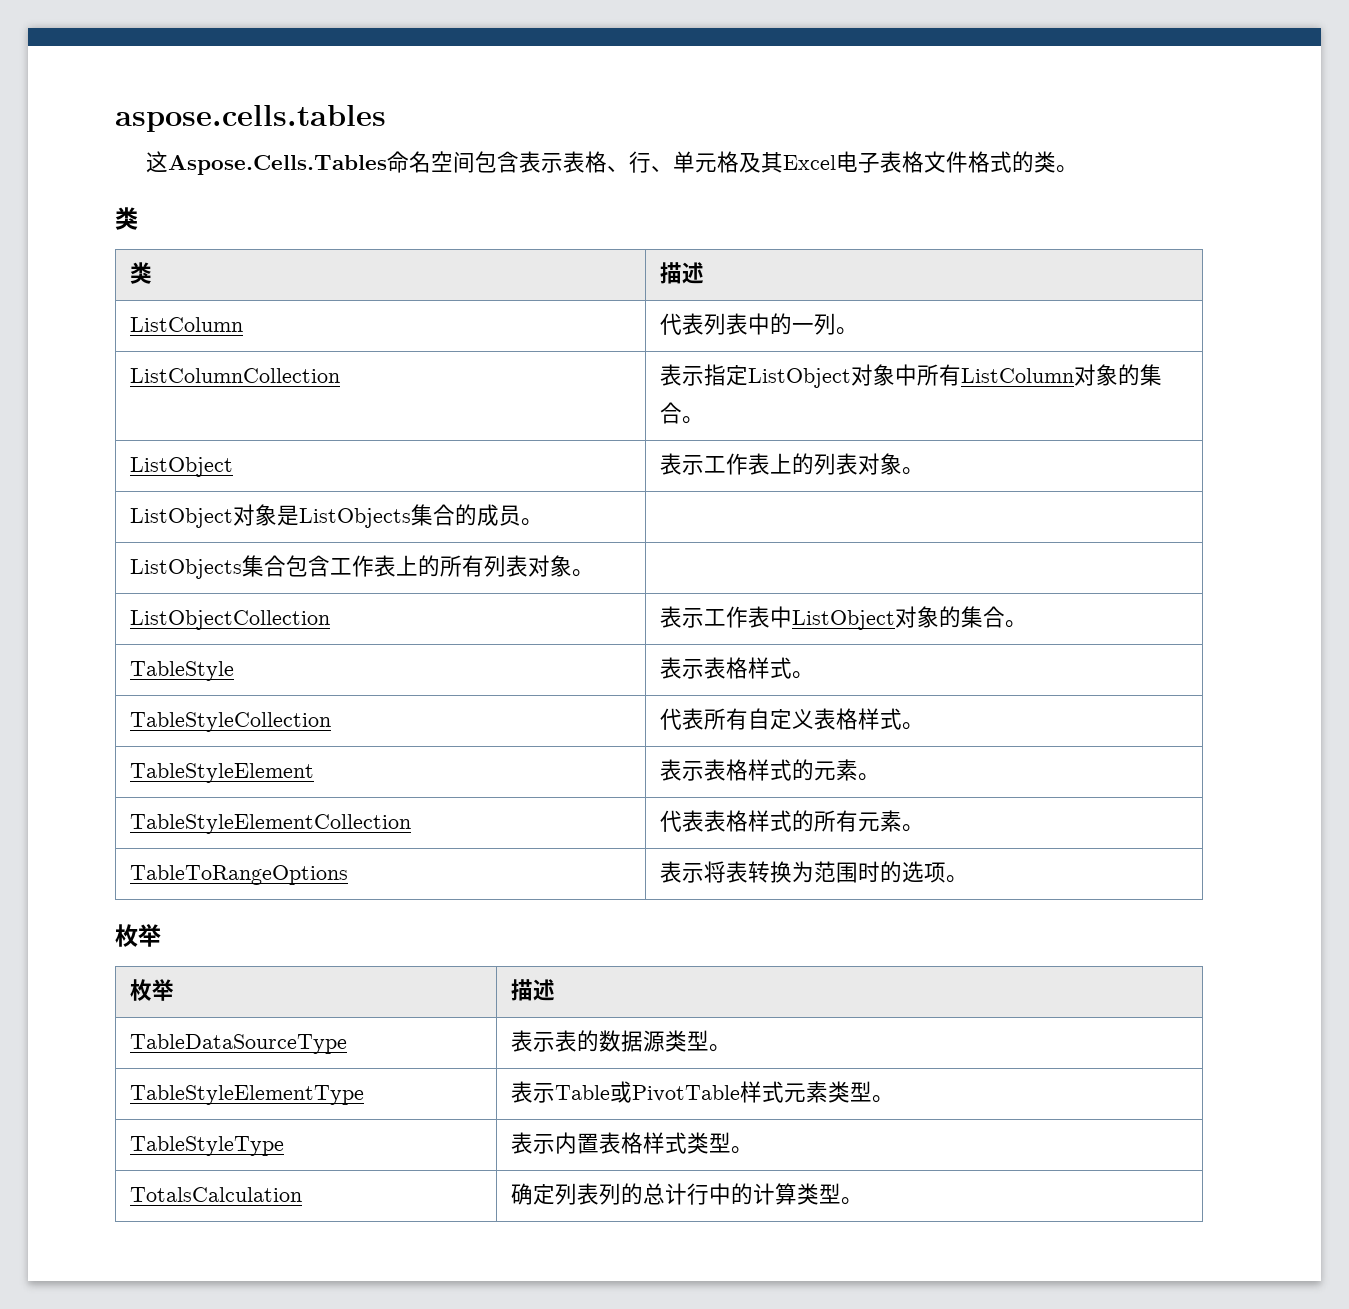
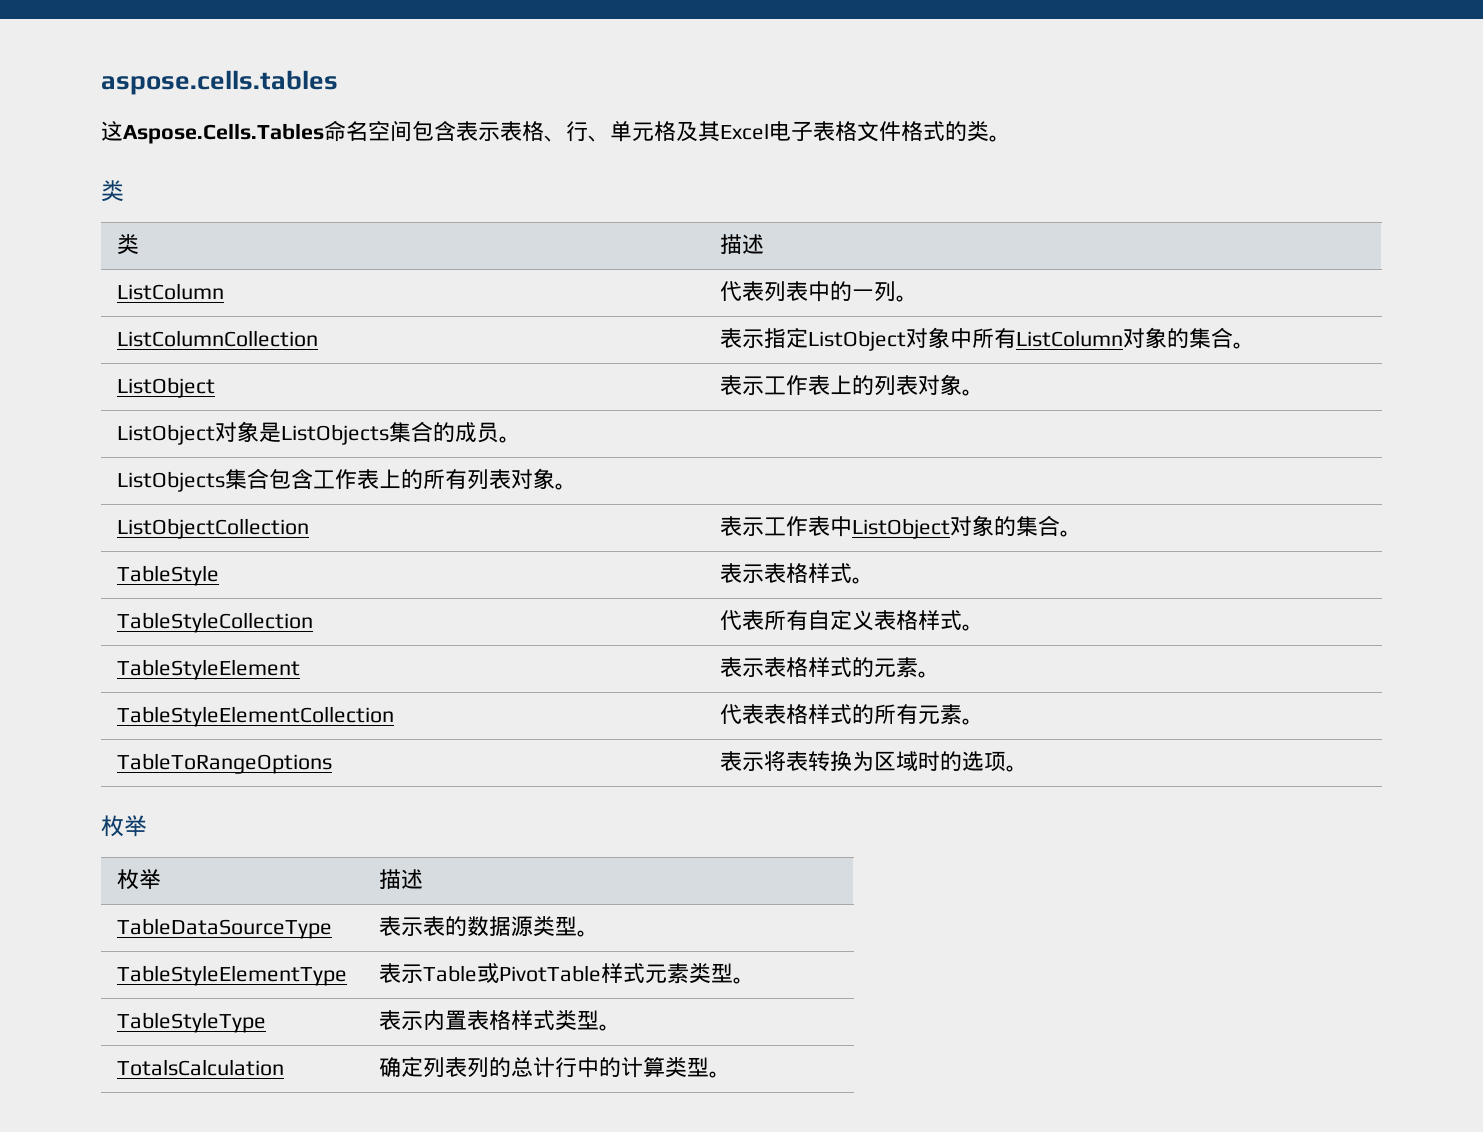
- TableToRangeOptions | 表示将表转换为范围时的选项。
+ TableToRangeOptions | 表示将表转换为区域时的选项。

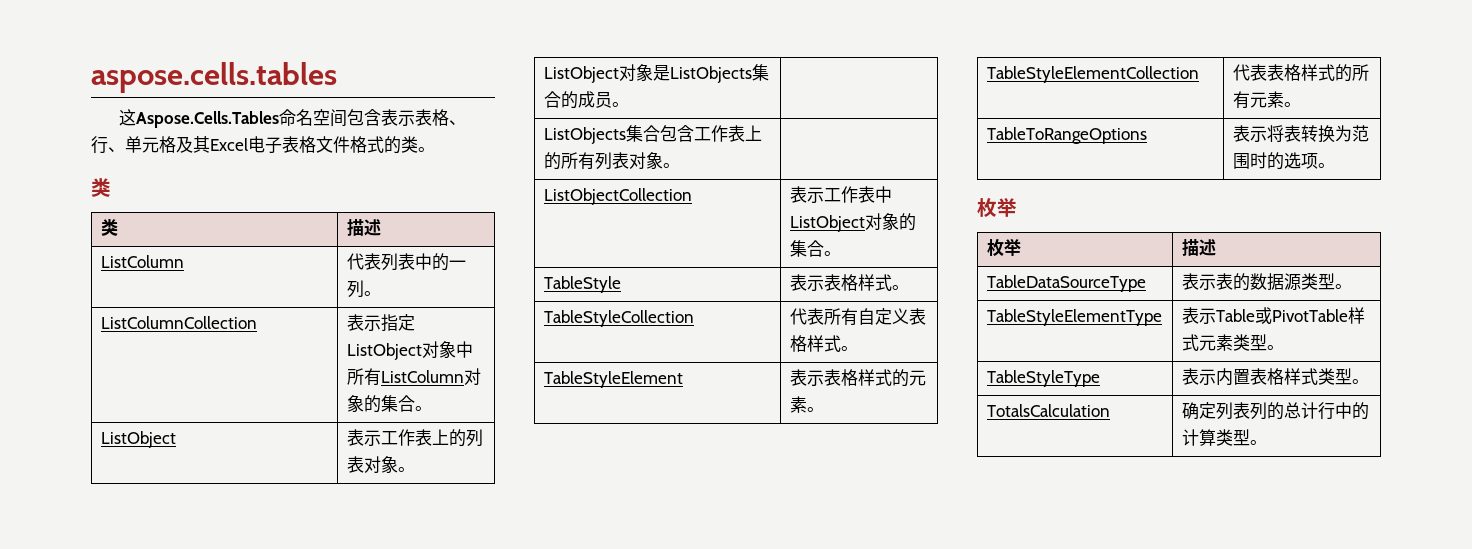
- TableToRangeOptions | 表示将表转换为区域时的选项。
+ TableToRangeOptions | 表示将表转换为范围时的选项。

